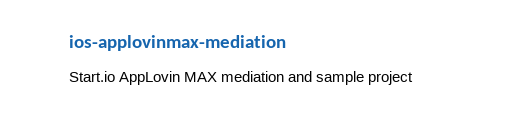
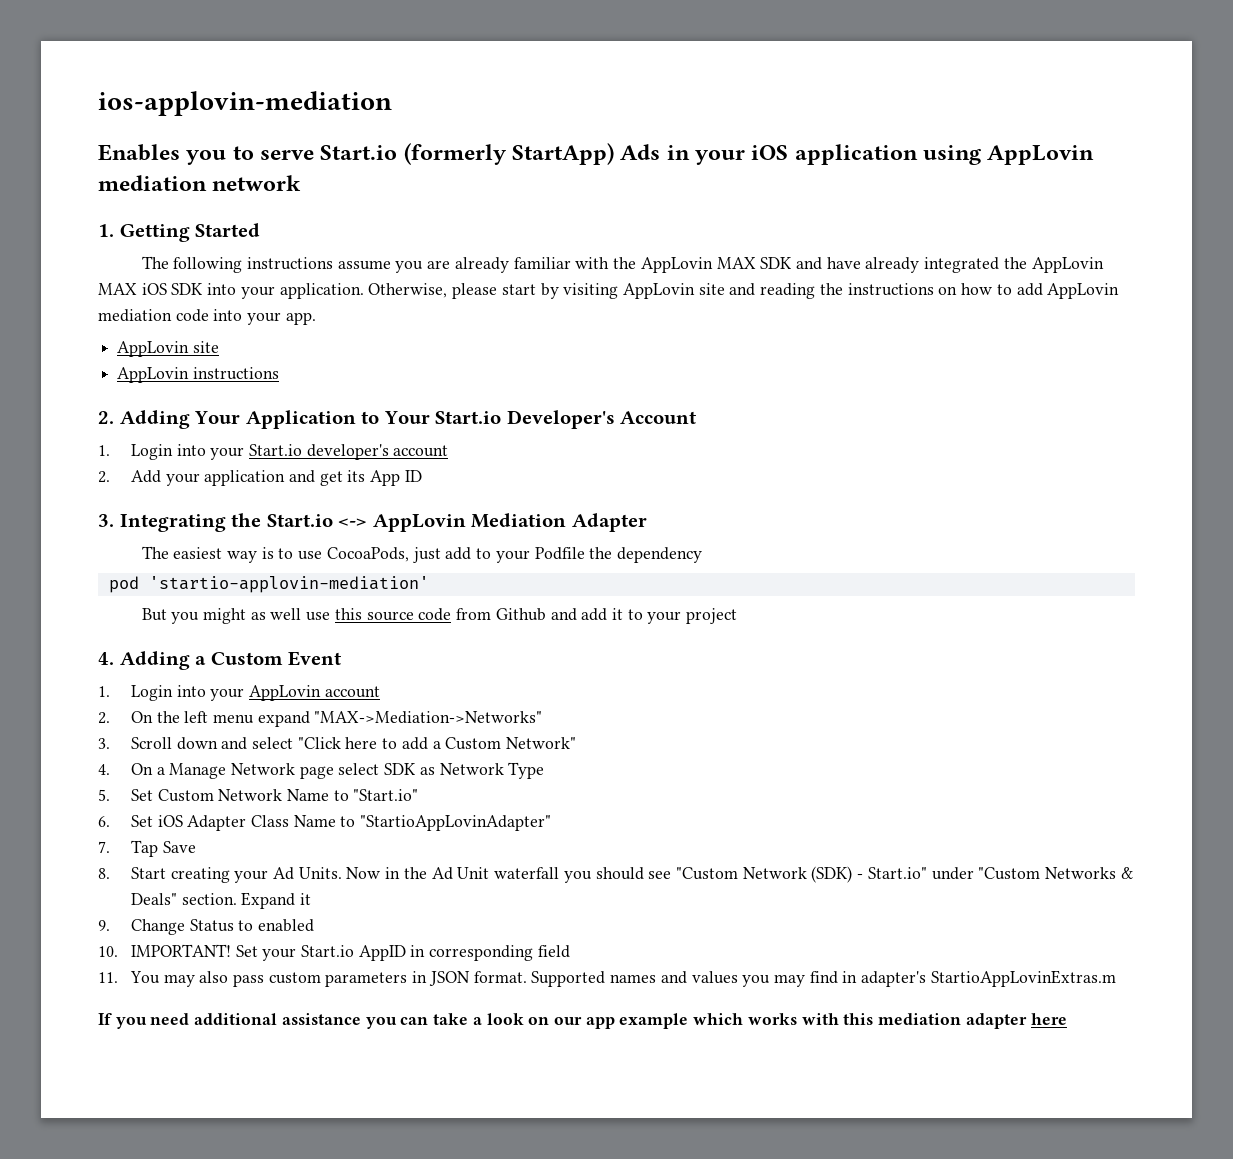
- ios-applovinmax-mediation
- Start.io AppLovin MAX mediation and sample project
+ ios-applovin-mediation
+ Enables you to serve Start.io (formerly StartApp) Ads in your iOS application using AppLovin mediation network
+ 1. Getting Started
+ The following instructions assume you are already familiar with the AppLovin MAX SDK and have already integrated the AppLovin MAX iOS SDK into your application. Otherwise, please start by visiting AppLovin site and reading the instructions on how to add AppLovin mediation code into your app.
+ AppLovin site
+ AppLovin instructions
+ 2. Adding Your Application to Your Start.io Developer's Account
+ 1. Login into your Start.io developer's account
+ 2. Add your application and get its App ID
+ 3. Integrating the Start.io <-> AppLovin Mediation Adapter
+ The easiest way is to use CocoaPods, just add to your Podfile the dependency
+ pod 'startio-applovin-mediation'
+ But you might as well use this source code from Github and add it to your project
+ 4. Adding a Custom Event
+ 1. Login into your AppLovin account
+ 2. On the left menu expand "MAX->Mediation->Networks"
+ 3. Scroll down and select "Click here to add a Custom Network"
+ 4. On a Manage Network page select SDK as Network Type
+ 5. Set Custom Network Name to "Start.io"
+ 6. Set iOS Adapter Class Name to "StartioAppLovinAdapter"
+ 7. Tap Save
+ 8. Start creating your Ad Units. Now in the Ad Unit waterfall you should see "Custom Network (SDK) - Start.io" under "Custom Networks & Deals" section. Expand it
+ 9. Change Status to enabled
+ 10. IMPORTANT! Set your Start.io AppID in corresponding field
+ 11. You may also pass custom parameters in JSON format. Supported names and values you may find in adapter's StartioAppLovinExtras.m
+ If you need additional assistance you can take a look on our app example which works with this mediation adapter here

